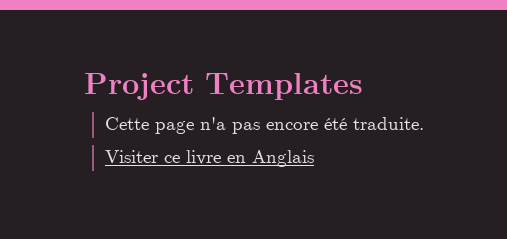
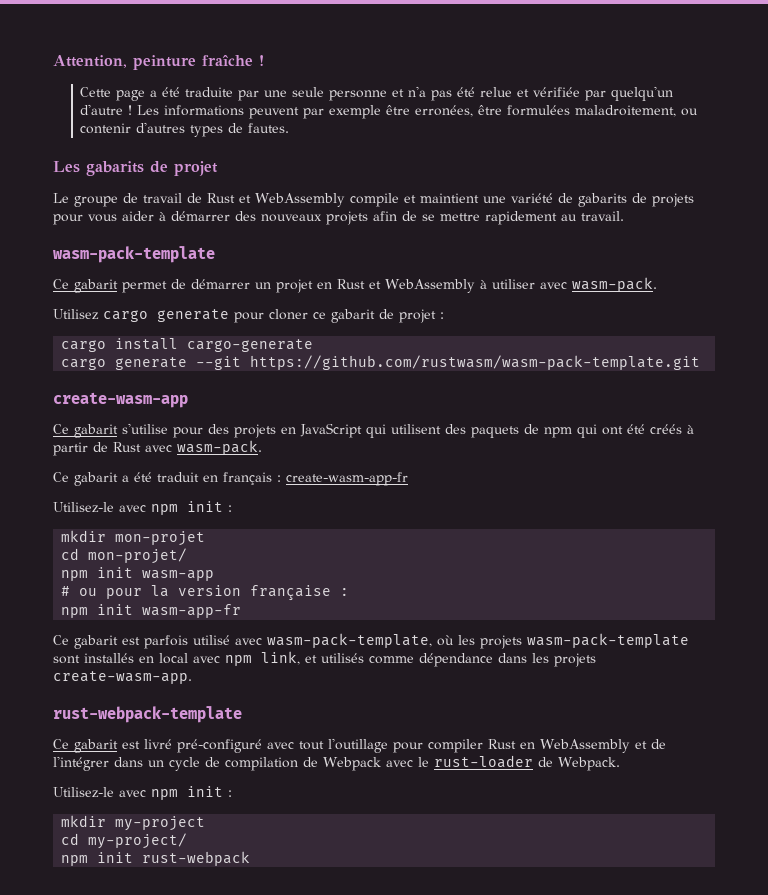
- Project Templates
- Cette page n'a pas encore été traduite.
- Visiter ce livre en Anglais
+ Attention, peinture fraîche !
+ Cette page a été traduite par une seule personne et n'a pas été relue et vérifiée par quelqu'un d'autre ! Les informations peuvent par exemple être erronées, être formulées maladroitement, ou contenir d'autres types de fautes.
+ Les gabarits de projet
+ Le groupe de travail de Rust et WebAssembly compile et maintient une variété de gabarits de projets pour vous aider à démarrer des nouveaux projets afin de se mettre rapidement au travail.
+ wasm-pack-template
+ Ce gabarit permet de démarrer un projet en Rust et WebAssembly à utiliser avec wasm-pack.
+ Utilisez cargo generate pour cloner ce gabarit de projet :
+ cargo install cargo-generate
+ cargo generate --git https://github.com/rustwasm/wasm-pack-template.git
+ create-wasm-app
+ Ce gabarit s'utilise pour des projets en JavaScript qui utilisent des paquets de npm qui ont été créés à partir de Rust avec wasm-pack.
+ Ce gabarit a été traduit en français : create-wasm-app-fr
+ Utilisez-le avec npm init :
+ mkdir mon-projet
+ cd mon-projet/
+ npm init wasm-app
+ # ou pour la version française :
+ npm init wasm-app-fr
+ Ce gabarit est parfois utilisé avec wasm-pack-template, où les projets wasm-pack-template sont installés en local avec npm link, et utilisés comme dépendance dans les projets create-wasm-app.
+ rust-webpack-template
+ Ce gabarit est livré pré-configuré avec tout l'outillage pour compiler Rust en WebAssembly et de l'intégrer dans un cycle de compilation de Webpack avec le rust-loader de Webpack.
+ Utilisez-le avec npm init :
+ mkdir my-project
+ cd my-project/
+ npm init rust-webpack

